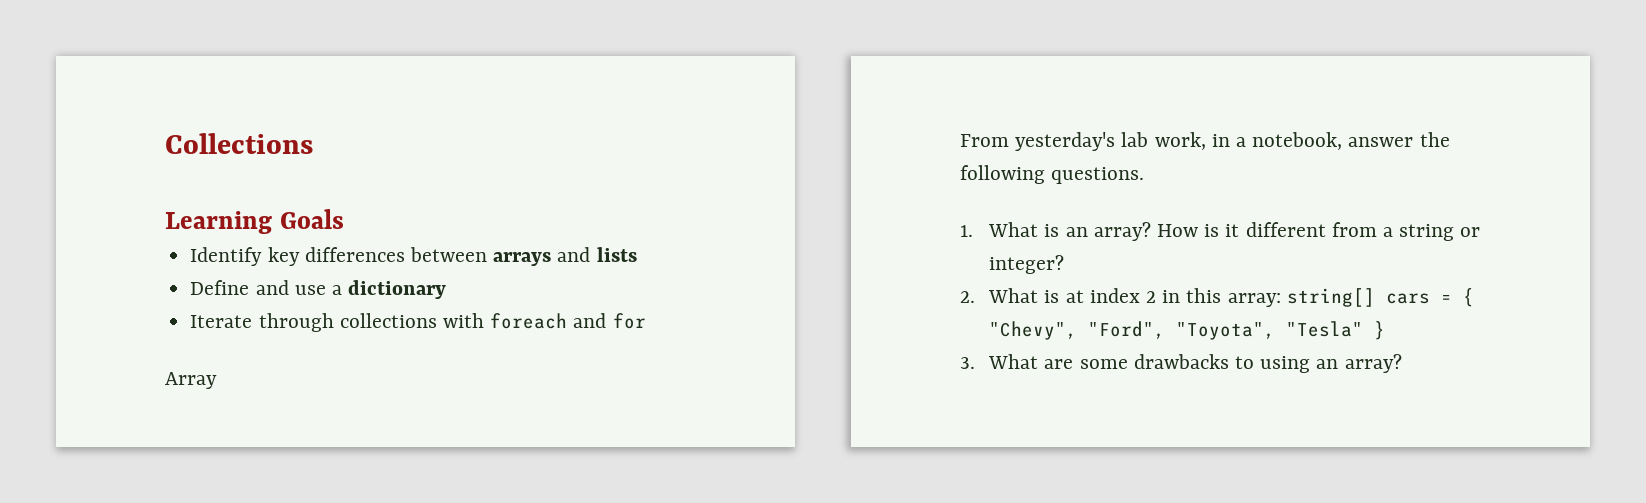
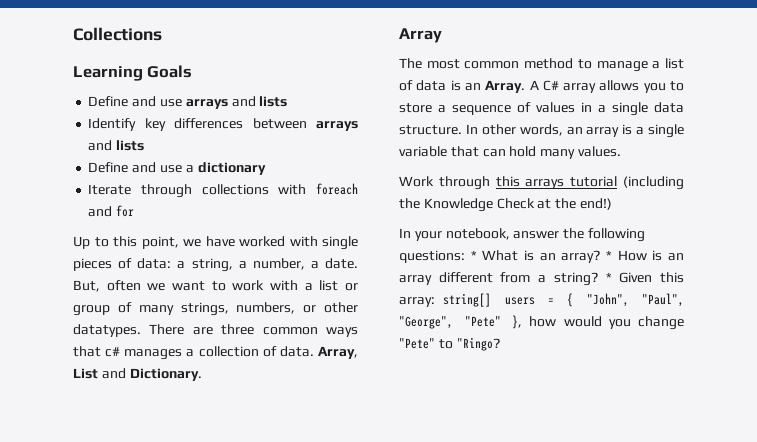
+ Define and use arrays and lists
+ Up to this point, we have worked with single pieces of data: a string, a number, a date. But, often we want to work with a list or group of many strings, numbers, or other datatypes. There are three common ways that c# manages a collection of data. Array, List and Dictionary.
  Array
- From yesterday's lab work, in a notebook, answer the following questions.
- 1. What is an array?
+ The most common method to manage a list of data is an Array. A C# array allows you to store a sequence of values in a single data structure. In other words, an array is a single variable that can hold many values.
+ Work through this arrays tutorial (including the Knowledge Check at the end!)
+ In your notebook, answer the following questions: * What is an array?
- How is it different from a string or integer?
- 2. What is at index 2 in this array: string[] cars = { "Chevy", "Ford", "Toyota", "Tesla" }
- 3. What are some drawbacks to using an array?
+ * How is an array different from a string? * Given this array: string[] users = { "John", "Paul", "George", "Pete" }, how would you change "Pete" to "Ringo?

